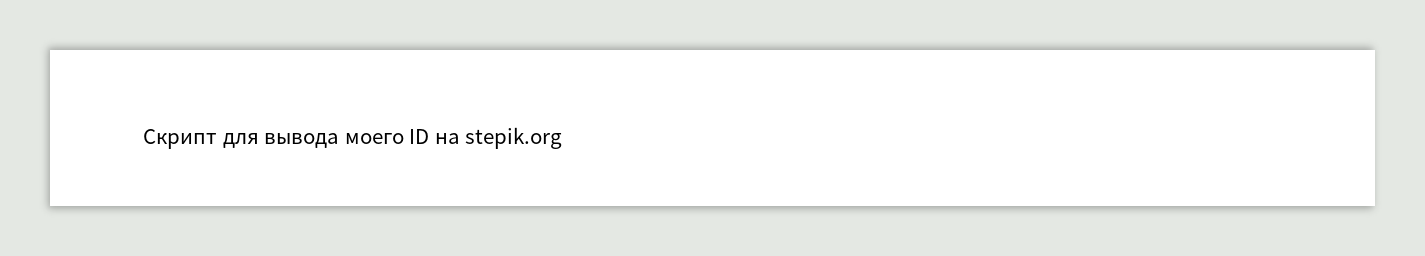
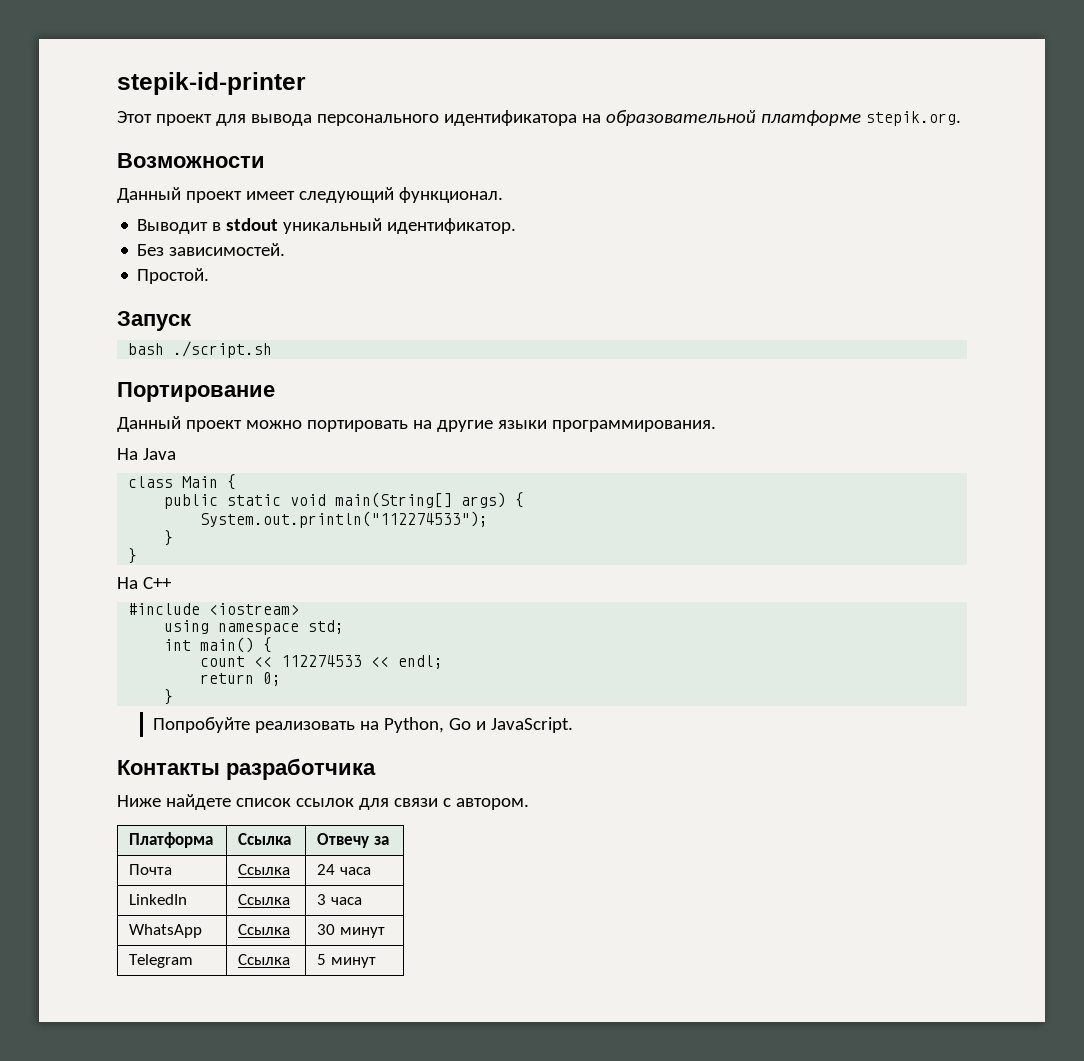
- Скрипт для вывода моего ID на stepik.org
+ stepik-id-printer
+ Этот проект для вывода персонального идентификатора на образовательной платформе stepik.org.
+ Возможности
+ Данный проект имеет следующий функционал.
+ Выводит в stdout уникальный идентификатор.
+ Без зависимостей.
+ Простой.
+ Запуск
+ bash ./script.sh
+ Портирование
+ Данный проект можно портировать на другие языки программирования.
+ На Java
+ class Main {
+ public static void main(String[] args) {
+ System.out.println("112274533");
+ }
+ }
+ На C++
+ #include <iostream>
+ using namespace std;
+ int main() {
+ count << 112274533 << endl;
+ return 0;
+ }
+ Попробуйте реализовать на Python, Go и JavaScript.
+ Контакты разработчика
+ Ниже найдете список ссылок для связи с автором.
+ Платформа | Ссылка | Отвечу за
+ Почта | Ссылка | 24 часа
+ LinkedIn | Ссылка | 3 часа
+ WhatsApp | Ссылка | 30 минут
+ Telegram | Ссылка | 5 минут

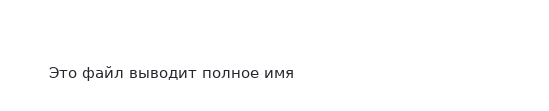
- stepik-id-printer
- Этот проект для вывода персонального идентификатора на образовательной платформе stepik.org.
- Возможности
- Данный проект имеет следующий функционал.
- Выводит в stdout уникальный идентификатор.
- Без зависимостей.
- Простой.
- Запуск
- bash ./script.sh
- Портирование
- Данный проект можно портировать на другие языки программирования.
- На Java
- class Main {
- public static void main(String[] args) {
- System.out.println("112274533");
- }
- }
- На C++
- #include <iostream>
- using namespace std;
- int main() {
- count << 112274533 << endl;
- return 0;
- }
- Попробуйте реализовать на Python, Go и JavaScript.
- Контакты разработчика
- Ниже найдете список ссылок для связи с автором.
- Платформа | Ссылка | Отвечу за
- Почта | Ссылка | 24 часа
- LinkedIn | Ссылка | 3 часа
- WhatsApp | Ссылка | 30 минут
- Telegram | Ссылка | 5 минут
+ Это файл выводит полное имя

